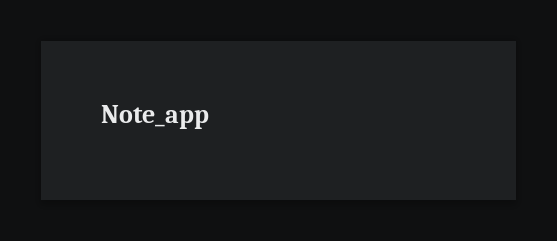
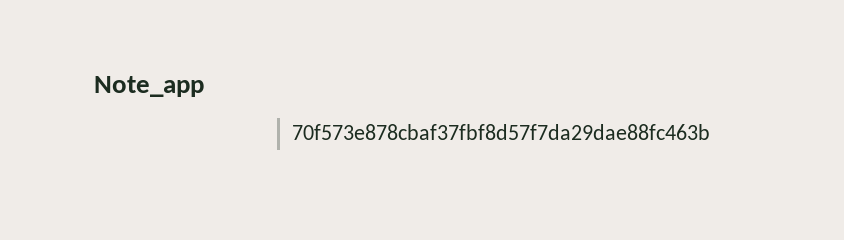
+ 70f573e878cbaf37fbf8d57f7da29dae88fc463b

